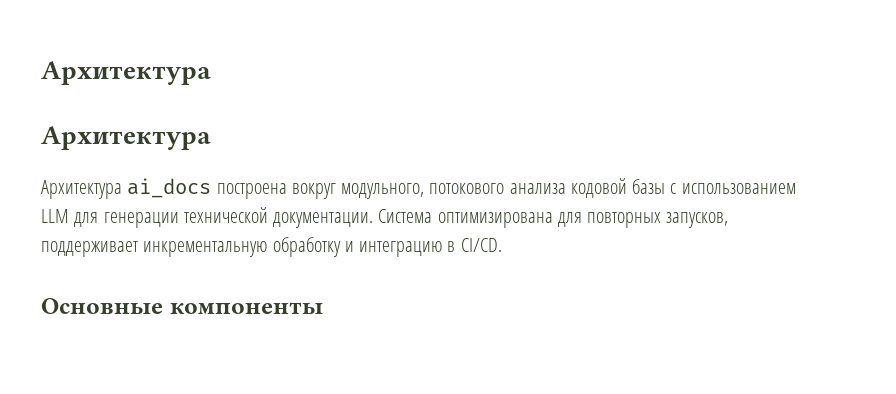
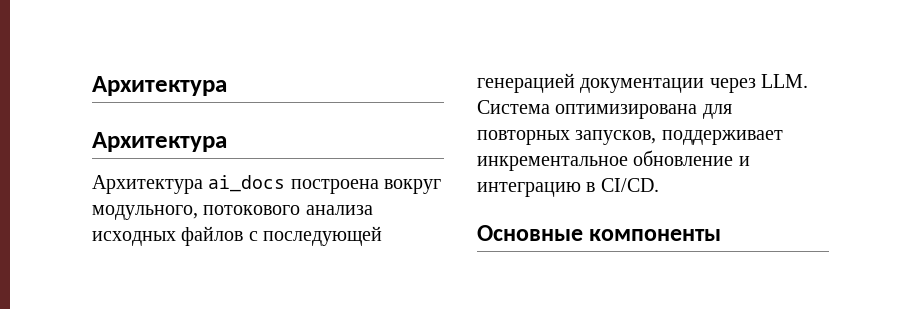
- Архитектура ai_docs построена вокруг модульного, потокового анализа кодовой базы с использованием LLM для генерации технической документации. Система оптимизирована для повторных запусков, поддерживает инкрементальную обработку и интеграцию в CI/CD.
+ Архитектура ai_docs построена вокруг модульного, потокового анализа исходных файлов с последующей генерацией документации через LLM. Система оптимизирована для повторных запусков, поддерживает инкрементальное обновление и интеграцию в CI/CD.

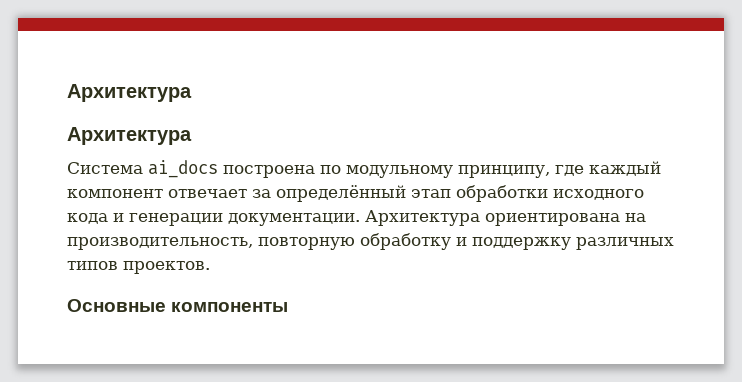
- Архитектура ai_docs построена вокруг модульного, потокового анализа исходных файлов с последующей генерацией документации через LLM. Система оптимизирована для повторных запусков, поддерживает инкрементальное обновление и интеграцию в CI/CD.
+ Система ai_docs построена по модульному принципу, где каждый компонент отвечает за определённый этап обработки исходного кода и генерации документации. Архитектура ориентирована на производительность, повторную обработку и поддержку различных типов проектов.

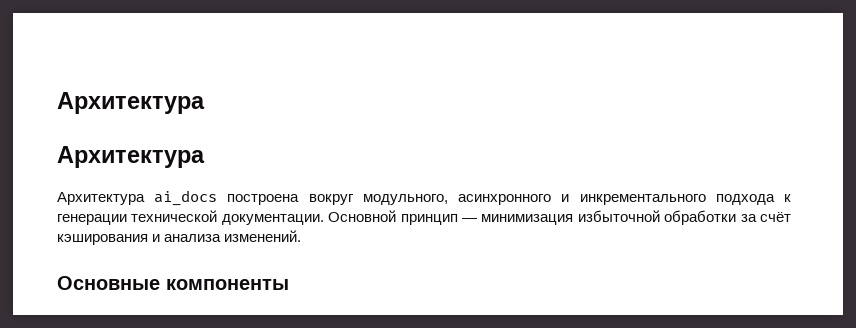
- Система ai_docs построена по модульному принципу, где каждый компонент отвечает за определённый этап обработки исходного кода и генерации документации. Архитектура ориентирована на производительность, повторную обработку и поддержку различных типов проектов.
+ Архитектура ai_docs построена вокруг модульного, асинхронного и инкрементального подхода к генерации технической документации. Основной принцип — минимизация избыточной обработки за счёт кэширования и анализа изменений.

